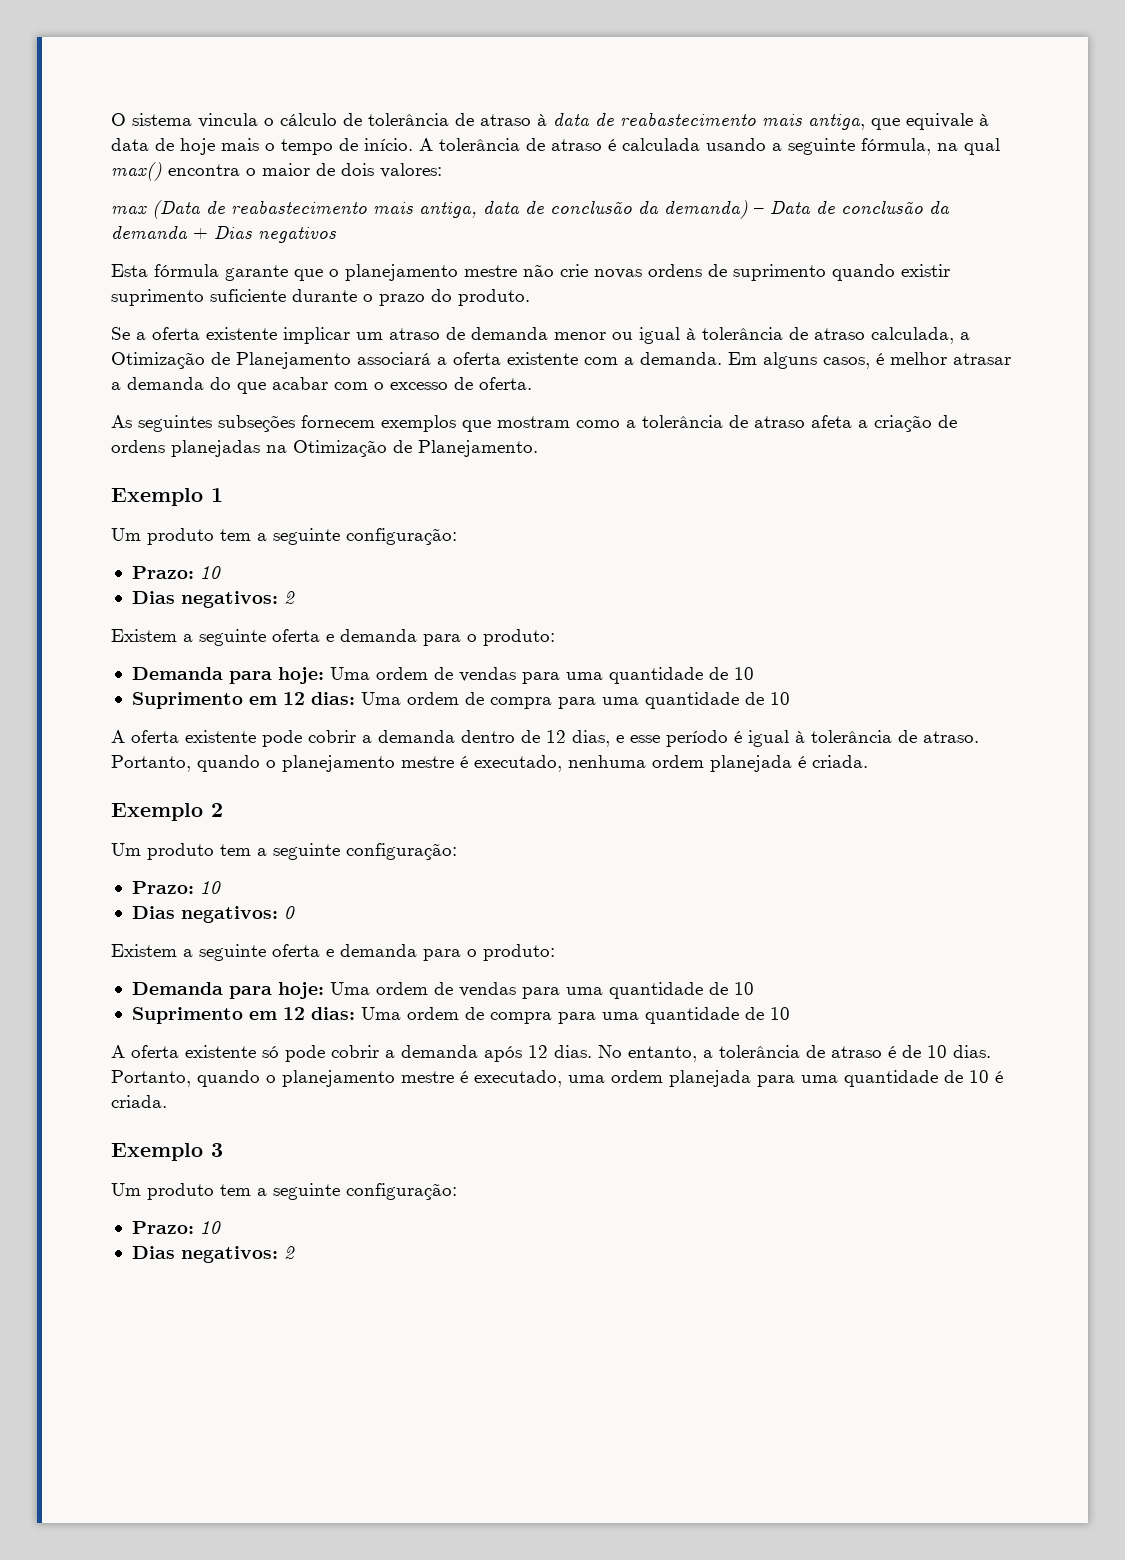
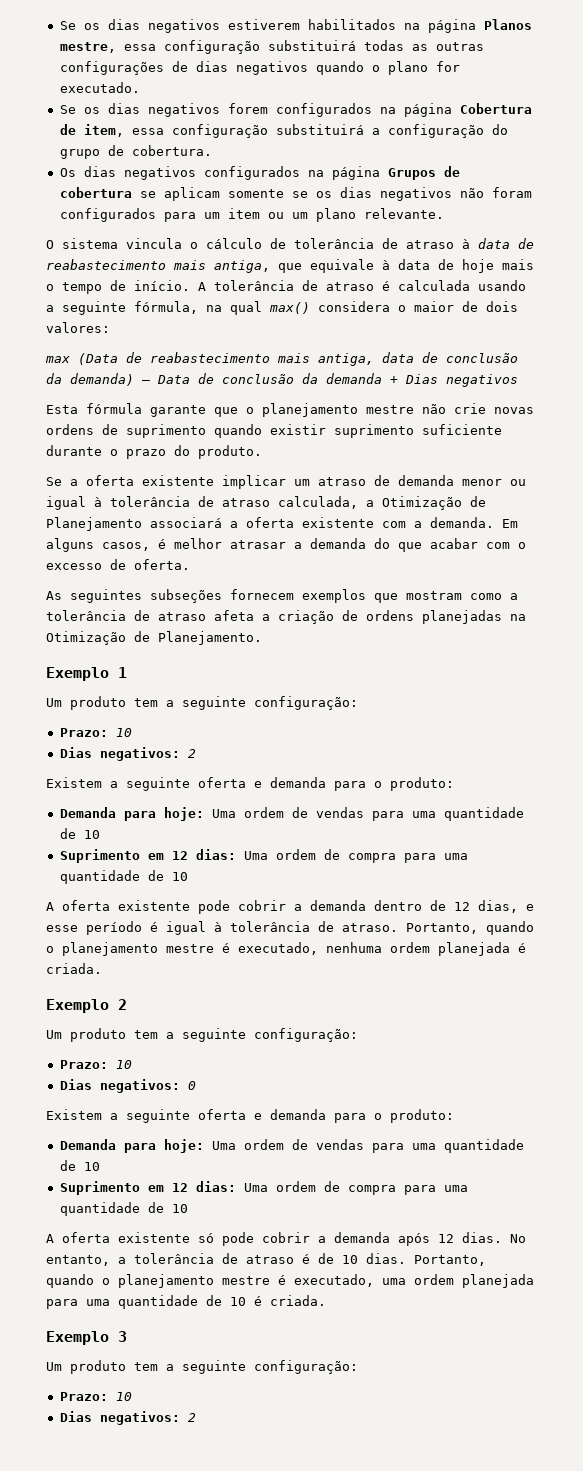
+ Se os dias negativos estiverem habilitados na página Planos mestre, essa configuração substituirá todas as outras configurações de dias negativos quando o plano for executado.
+ Se os dias negativos forem configurados na página Cobertura de item, essa configuração substituirá a configuração do grupo de cobertura.
+ Os dias negativos configurados na página Grupos de cobertura se aplicam somente se os dias negativos não foram configurados para um item ou um plano relevante.
- A tolerância de atraso é calculada usando a seguinte fórmula, na qual max() encontra o maior de dois valores:
+ A tolerância de atraso é calculada usando a seguinte fórmula, na qual max() considera o maior de dois valores:

